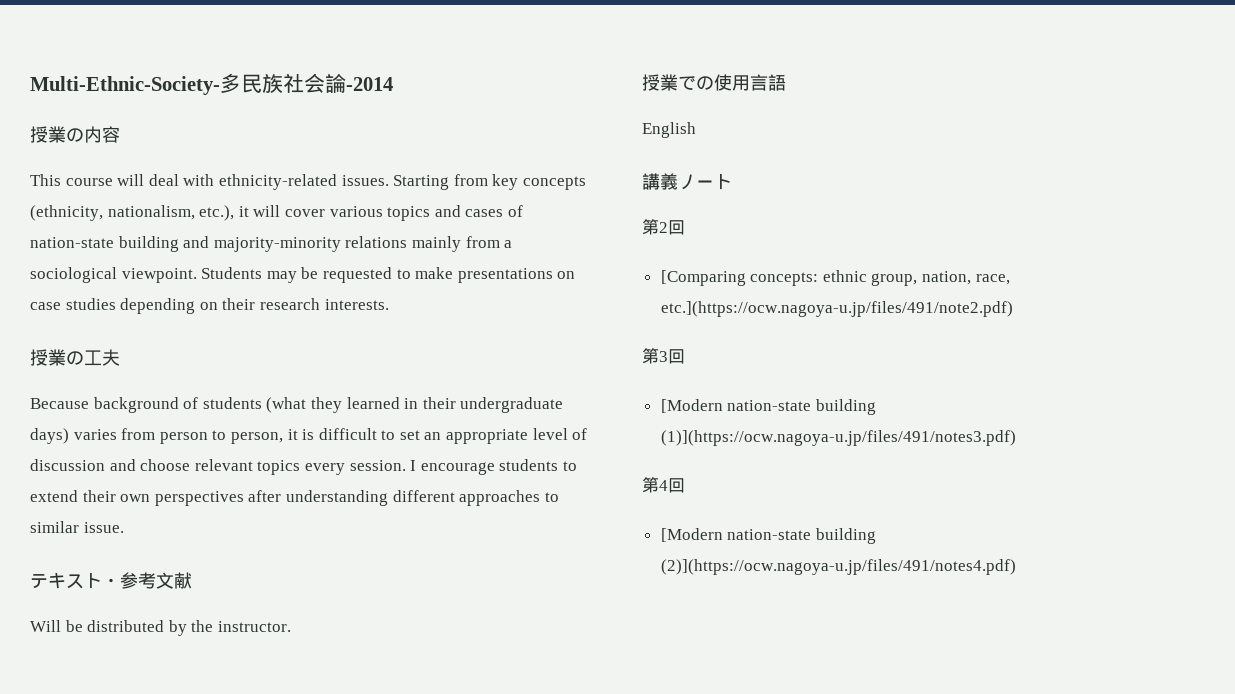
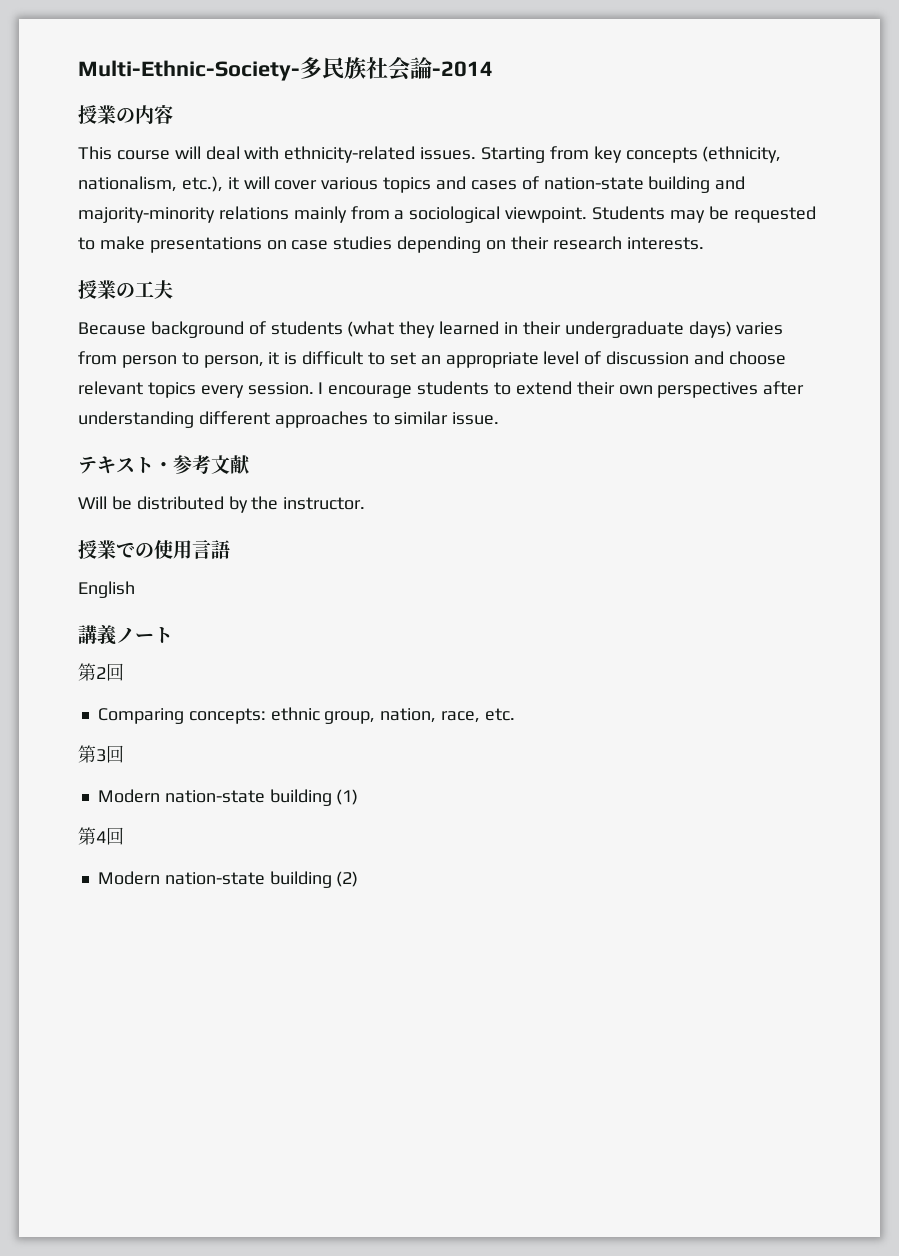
- [Comparing concepts: ethnic group, nation, race, etc.](https://ocw.nagoya-u.jp/files/491/note2.pdf)
+ Comparing concepts: ethnic group, nation, race, etc.
- [Modern nation-state building (1)](https://ocw.nagoya-u.jp/files/491/notes3.pdf)
+ Modern nation-state building (1)
- [Modern nation-state building (2)](https://ocw.nagoya-u.jp/files/491/notes4.pdf)
+ Modern nation-state building (2)

